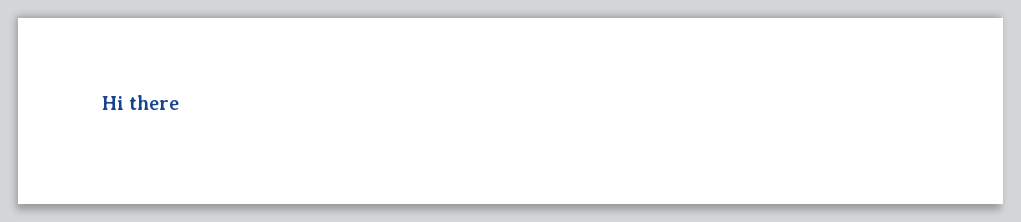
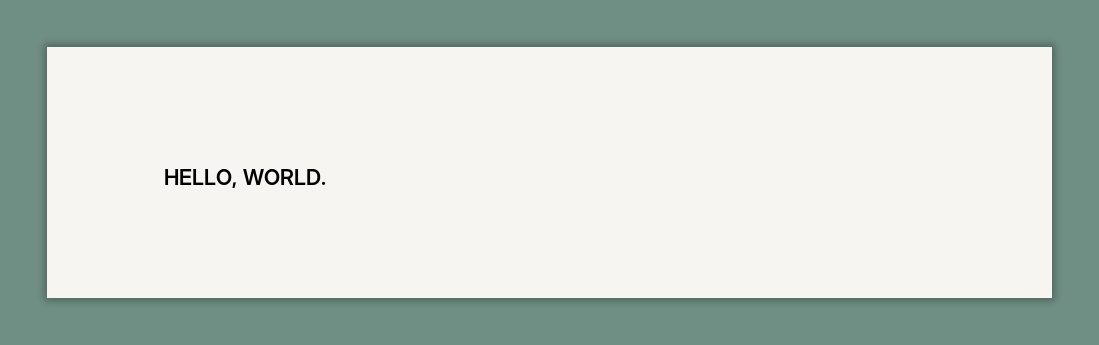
- Hi there
+ HELLO, WORLD.

